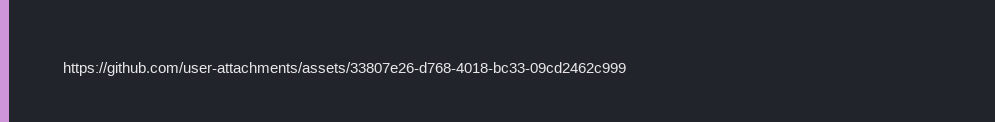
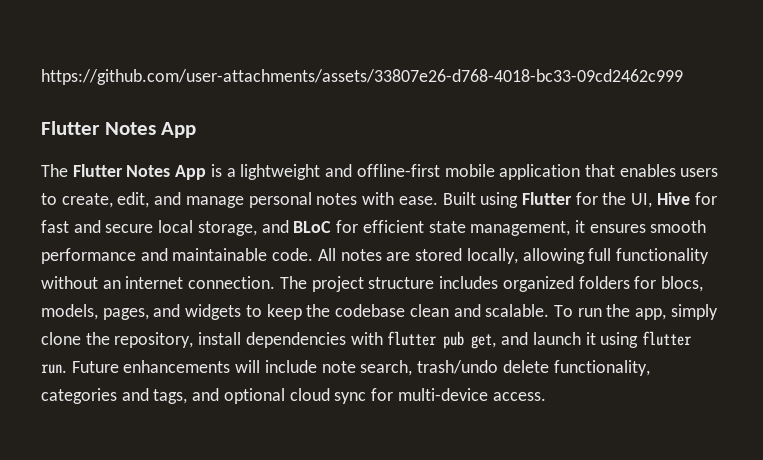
  https://github.com/user-attachments/assets/33807e26-d768-4018-bc33-09cd2462c999
+ Flutter Notes App
+ The Flutter Notes App is a lightweight and offline-first mobile application that enables users to create, edit, and manage personal notes with ease. Built using Flutter for the UI, Hive for fast and secure local storage, and BLoC for efficient state management, it ensures smooth performance and maintainable code. All notes are stored locally, allowing full functionality without an internet connection. The project structure includes organized folders for blocs, models, pages, and widgets to keep the codebase clean and scalable. To run the app, simply clone the repository, install dependencies with flutter pub get, and launch it using flutter run. Future enhancements will include note search, trash/undo delete functionality, categories and tags, and optional cloud sync for multi-device access.

